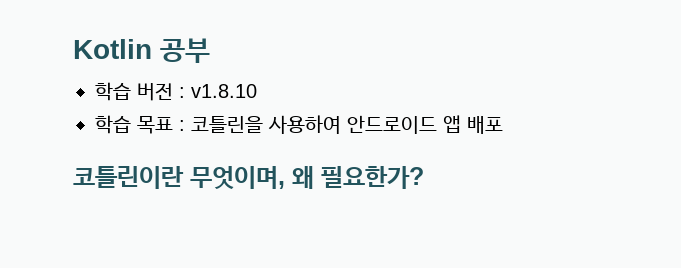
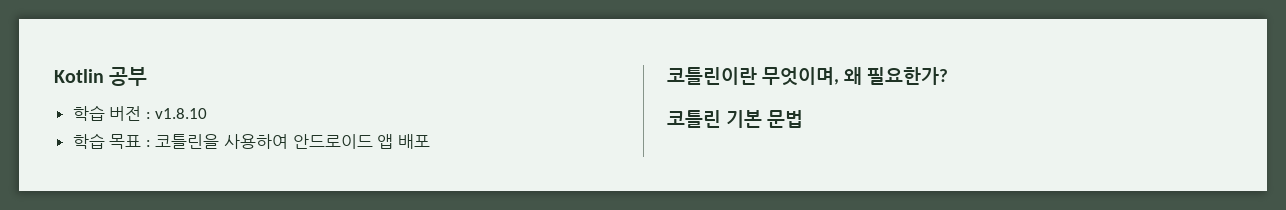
+ 코틀린 기본 문법

